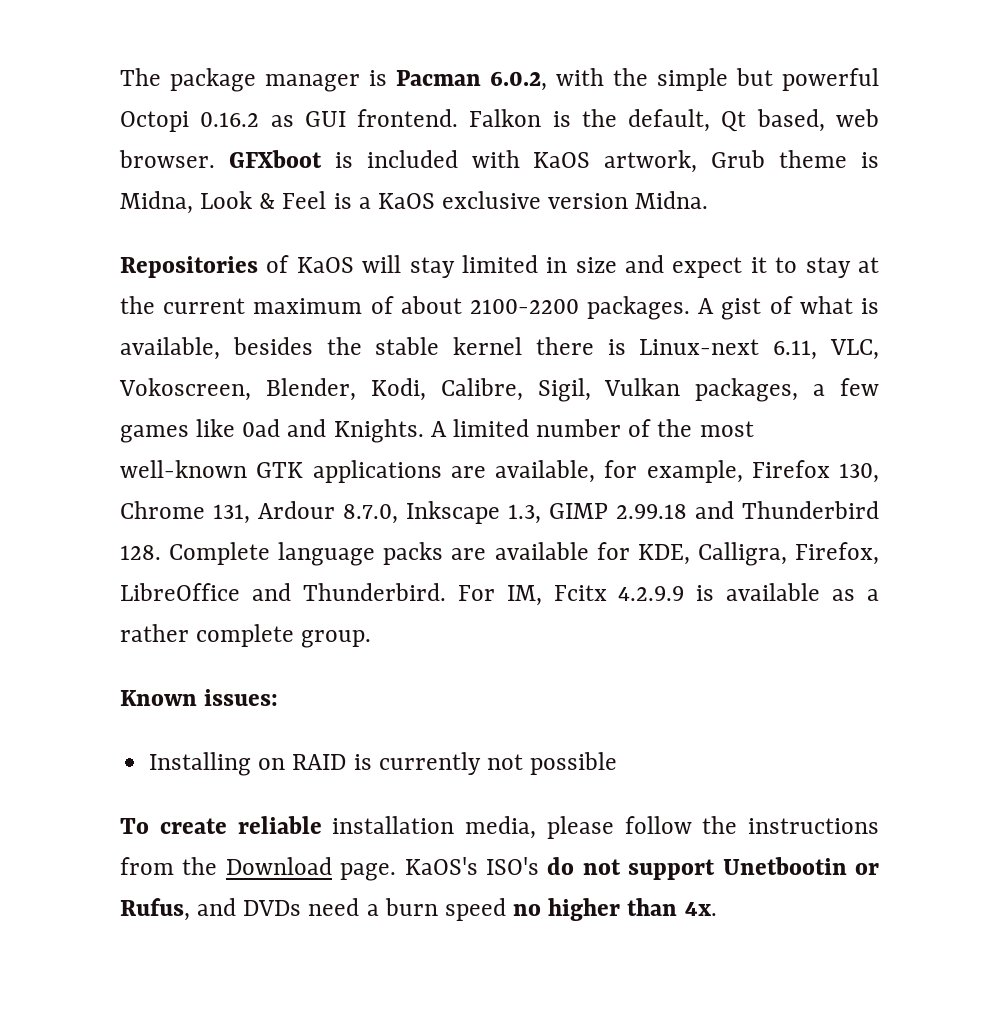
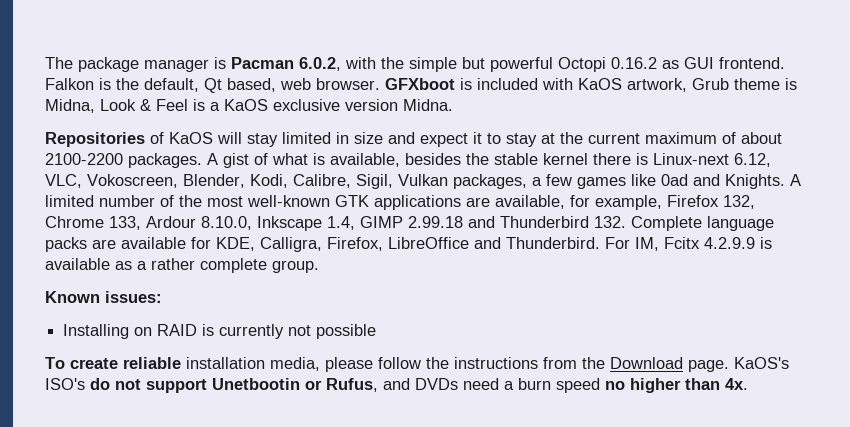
- A gist of what is available, besides the stable kernel there is Linux-next 6.11, VLC, Vokoscreen, Blender, Kodi, Calibre, Sigil, Vulkan packages, a few games like 0ad and Knights.
+ A gist of what is available, besides the stable kernel there is Linux-next 6.12, VLC, Vokoscreen, Blender, Kodi, Calibre, Sigil, Vulkan packages, a few games like 0ad and Knights.
- A limited number of the most well-known GTK applications are available, for example, Firefox 130, Chrome 131, Ardour 8.7.0, Inkscape 1.3, GIMP 2.99.18 and Thunderbird 128. Complete language packs are available for KDE, Calligra, Firefox, LibreOffice and Thunderbird.
+ A limited number of the most well-known GTK applications are available, for example, Firefox 132, Chrome 133, Ardour 8.10.0, Inkscape 1.4, GIMP 2.99.18 and Thunderbird 132. Complete language packs are available for KDE, Calligra, Firefox, LibreOffice and Thunderbird.

